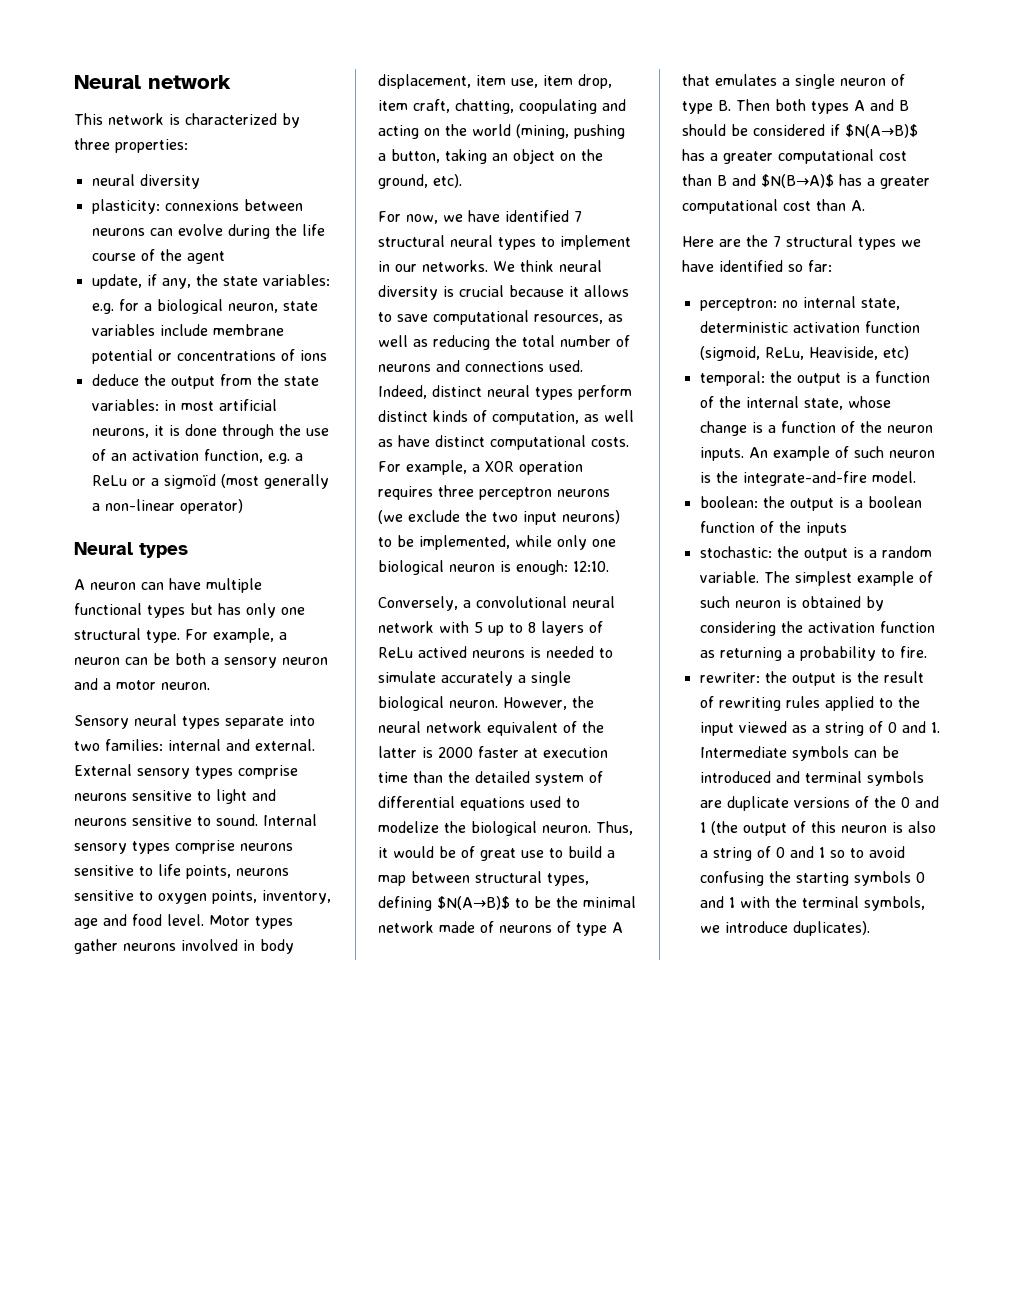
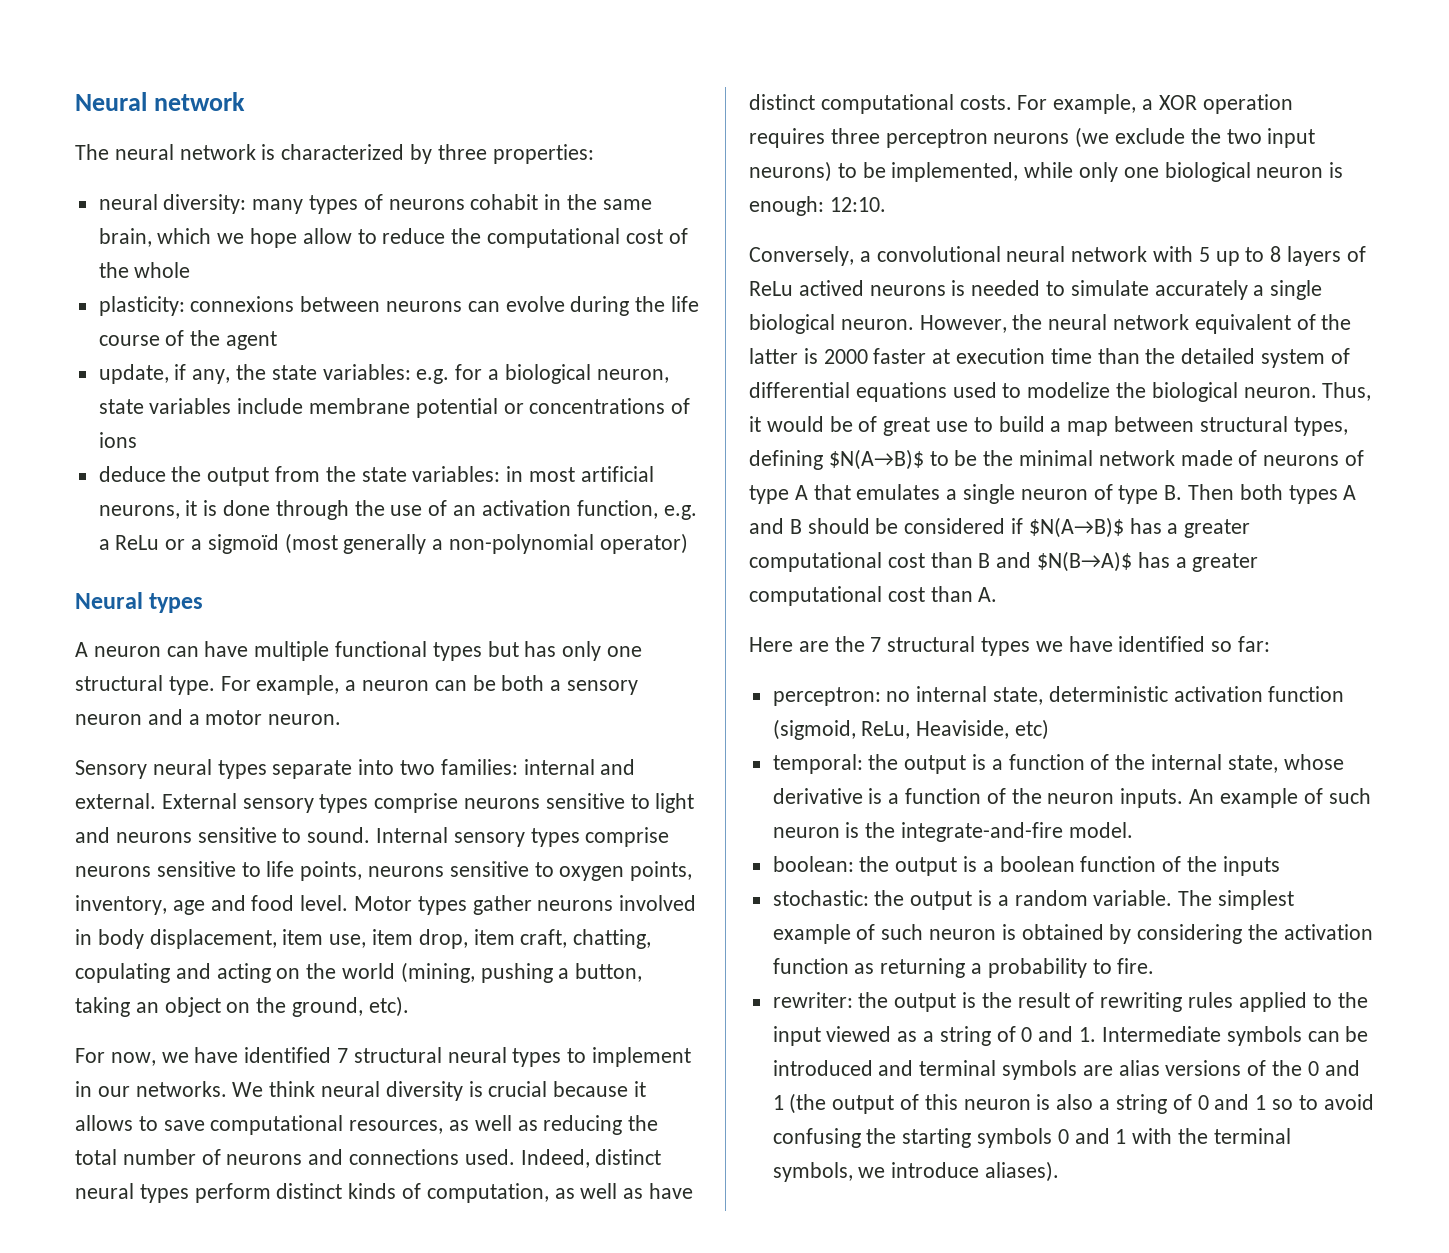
- This network is characterized by three properties:
- neural diversity
+ The neural network is characterized by three properties:
+ neural diversity: many types of neurons cohabit in the same brain, which we hope allow to reduce the computational cost of the whole
- deduce the output from the state variables: in most artificial neurons, it is done through the use of an activation function, e.g. a ReLu or a sigmoïd (most generally a non-linear operator)
+ deduce the output from the state variables: in most artificial neurons, it is done through the use of an activation function, e.g. a ReLu or a sigmoïd (most generally a non-polynomial operator)
- Motor types gather neurons involved in body displacement, item use, item drop, item craft, chatting, coopulating and acting on the world (mining, pushing a button, taking an object on the ground, etc).
+ Motor types gather neurons involved in body displacement, item use, item drop, item craft, chatting, copulating and acting on the world (mining, pushing a button, taking an object on the ground, etc).
- temporal: the output is a function of the internal state, whose change is a function of the neuron inputs.
+ temporal: the output is a function of the internal state, whose derivative is a function of the neuron inputs.
- the output is the result of rewriting rules applied to the input viewed as a string of 0 and 1. Intermediate symbols can be introduced and terminal symbols are duplicate versions of the 0 and 1 (the output of this neuron is also a string of 0 and 1 so to avoid confusing the starting symbols 0 and 1 with the terminal symbols, we introduce duplicates).
+ the output is the result of rewriting rules applied to the input viewed as a string of 0 and 1. Intermediate symbols can be introduced and terminal symbols are alias versions of the 0 and 1 (the output of this neuron is also a string of 0 and 1 so to avoid confusing the starting symbols 0 and 1 with the terminal symbols, we introduce aliases).

